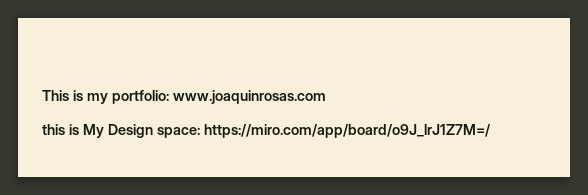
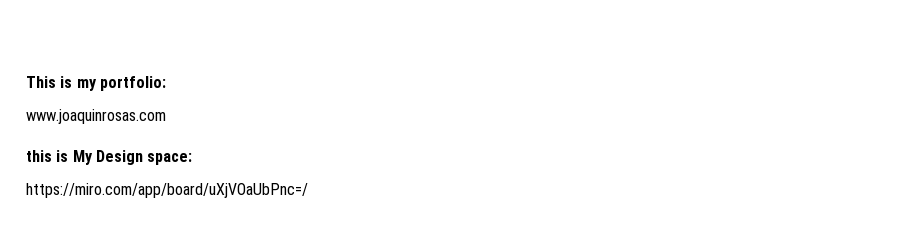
- This is my portfolio: www.joaquinrosas.com
+ This is my portfolio:
+ www.joaquinrosas.com
- this is My Design space: https://miro.com/app/board/o9J_lrJ1Z7M=/
+ this is My Design space:
+ https://miro.com/app/board/uXjVOaUbPnc=/

